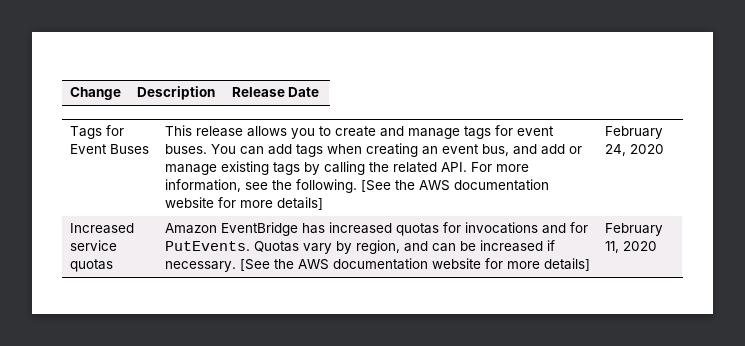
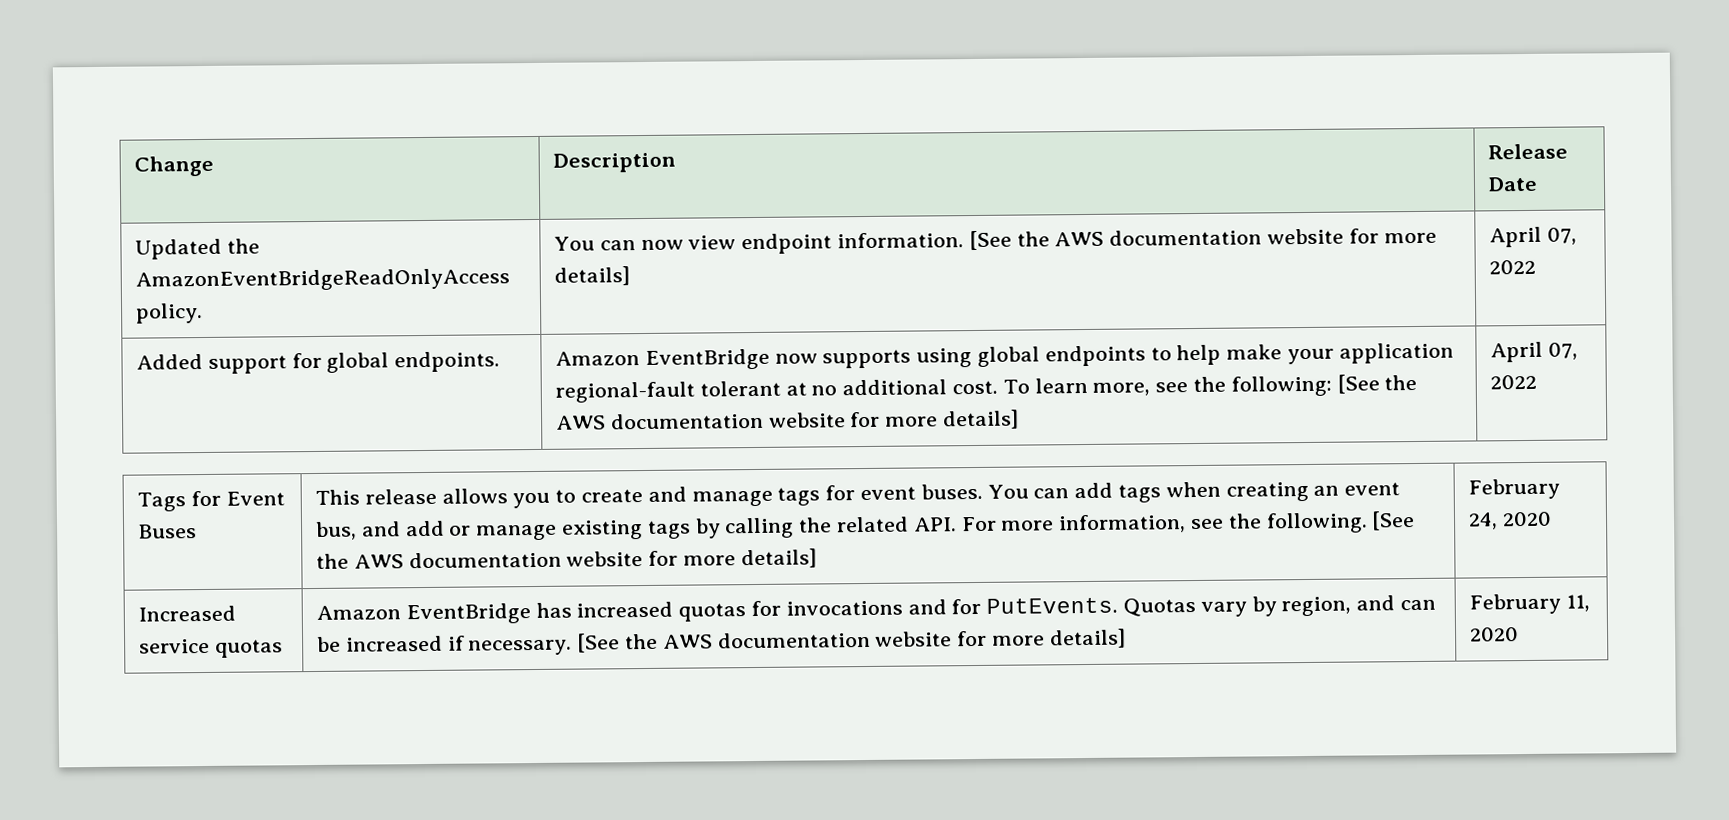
+ Updated the AmazonEventBridgeReadOnlyAccess policy. | You can now view endpoint information. [See the AWS documentation website for more details] | April 07, 2022
+ Added support for global endpoints. | Amazon EventBridge now supports using global endpoints to help make your application regional-fault tolerant at no additional cost. To learn more, see the following: [See the AWS documentation website for more details] | April 07, 2022

